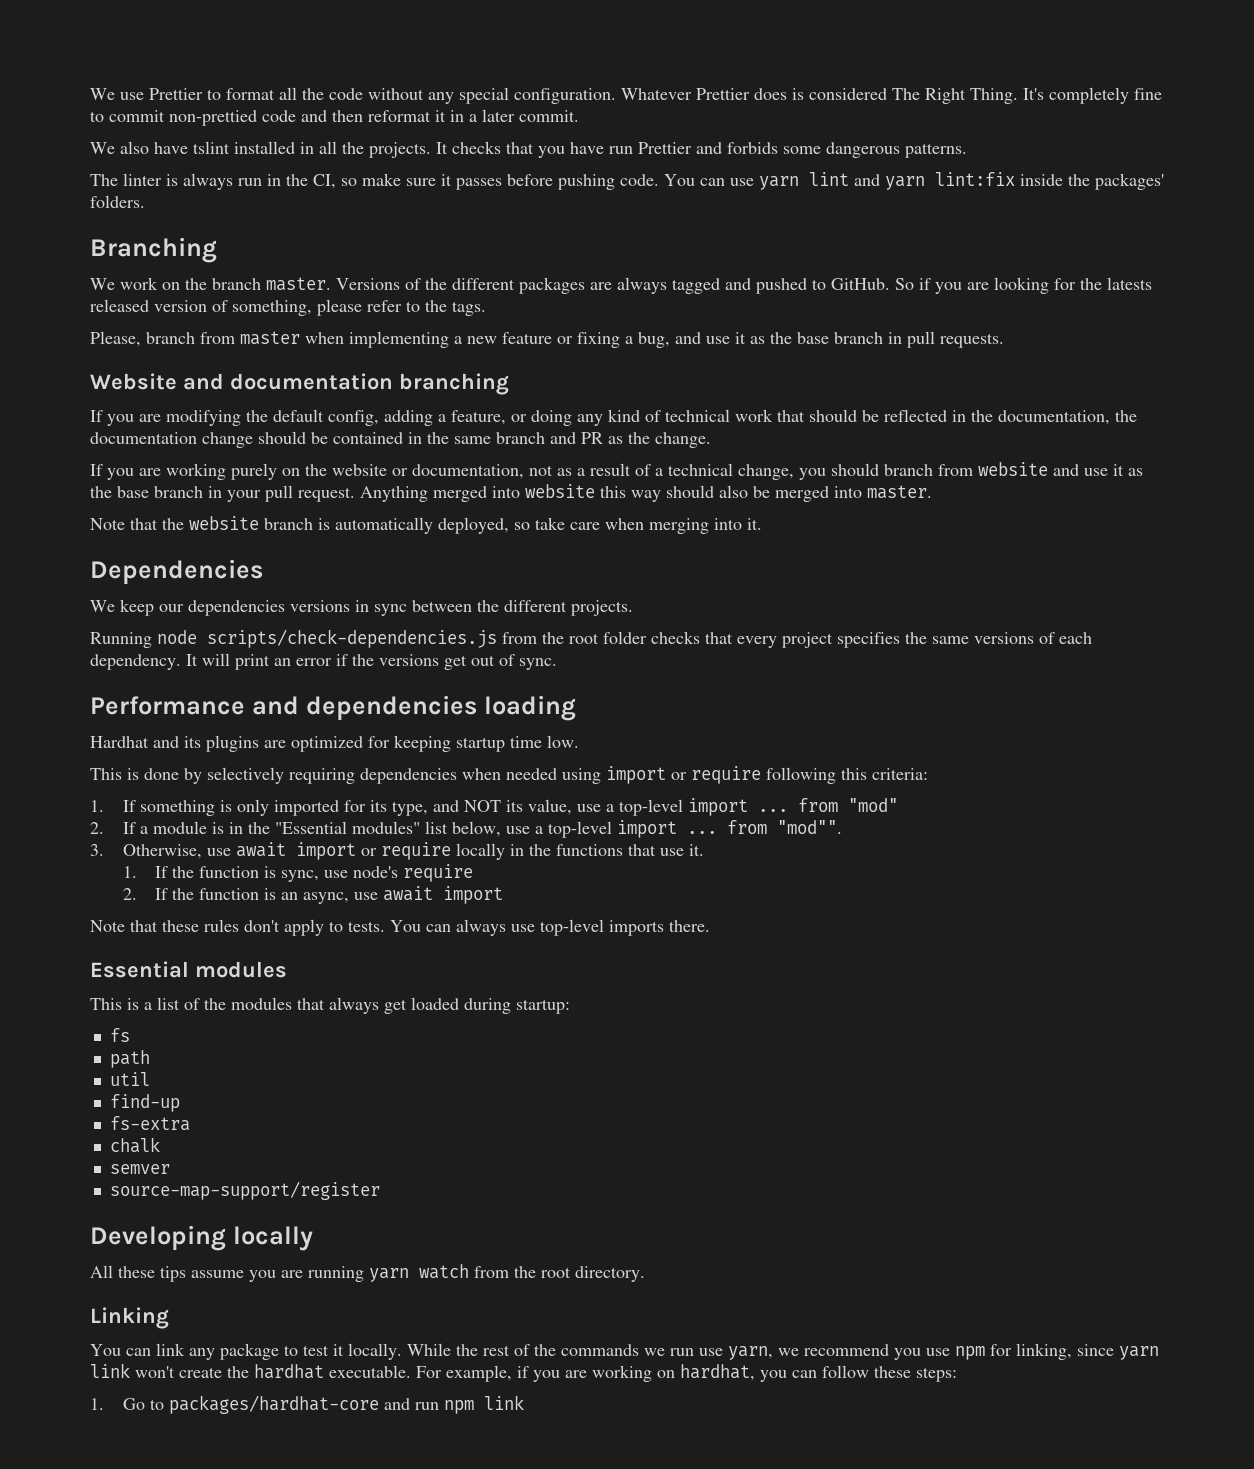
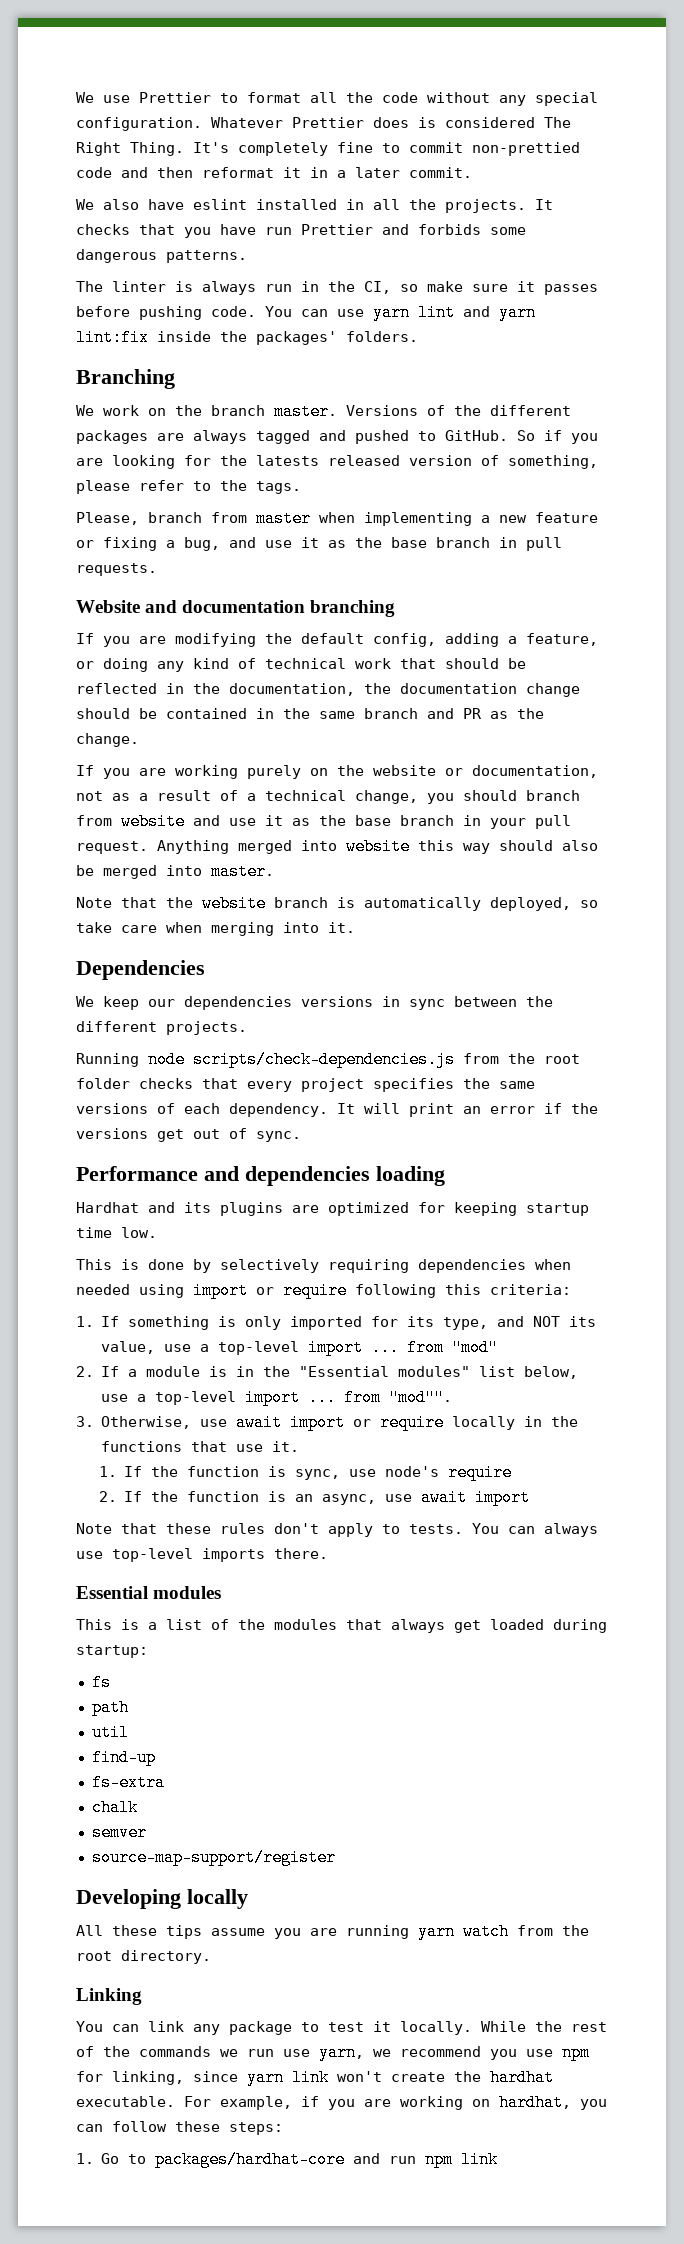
- We also have tslint installed in all the projects.
+ We also have eslint installed in all the projects.

